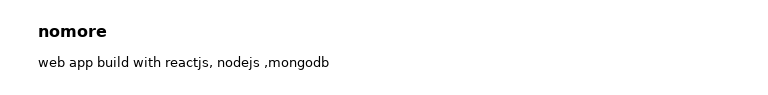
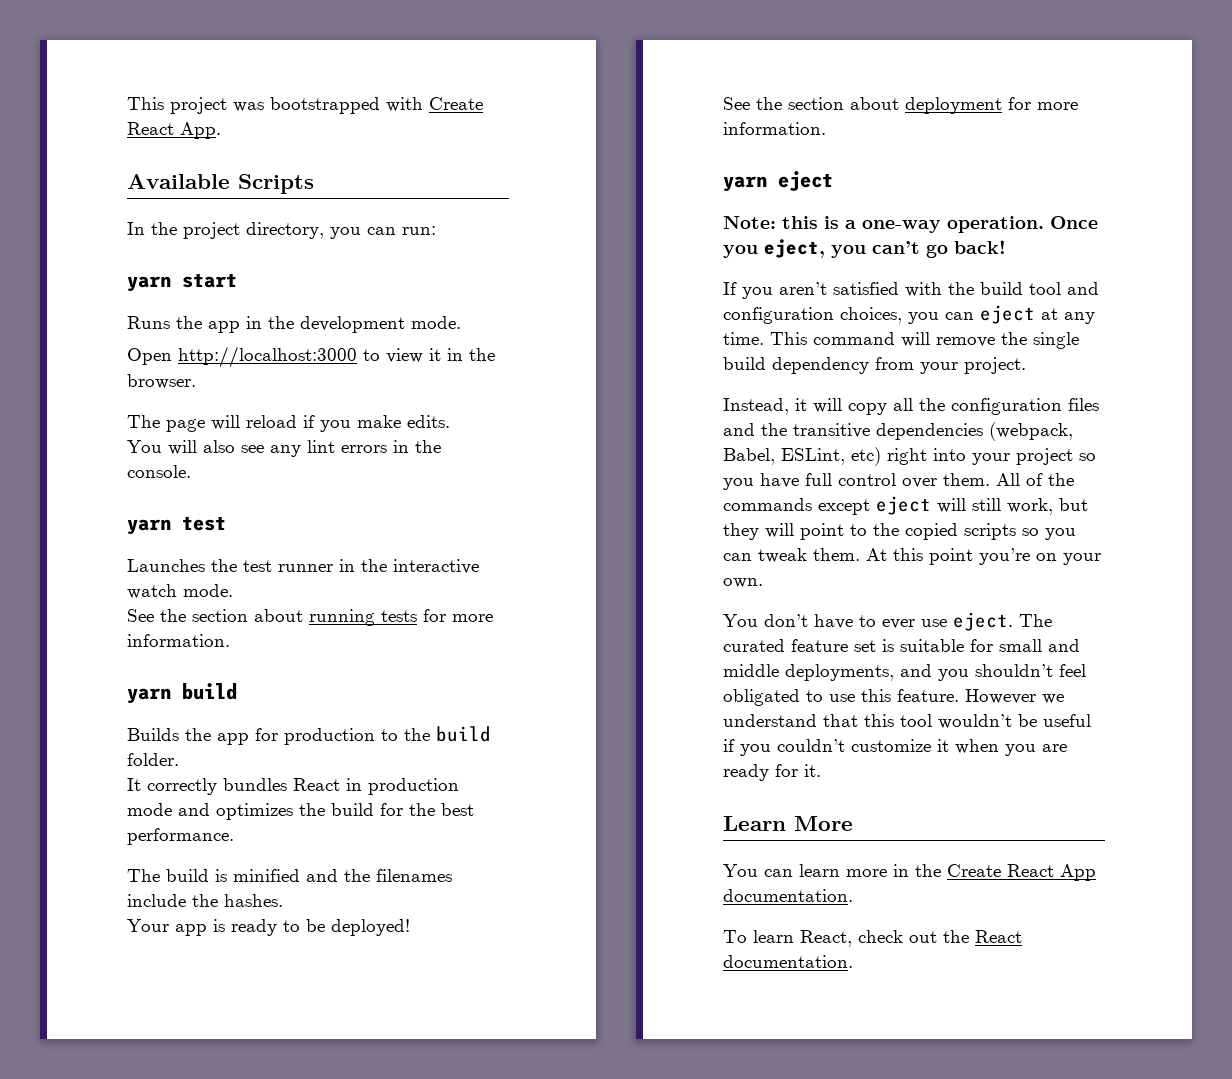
- nomore
- web app build with reactjs, nodejs ,mongodb
+ This project was bootstrapped with Create React App.
+ Available Scripts
+ In the project directory, you can run:
+ yarn start
+ Runs the app in the development mode.
+ Open http://localhost:3000 to view it in the browser.
+ The page will reload if you make edits.
+ You will also see any lint errors in the console.
+ yarn test
+ Launches the test runner in the interactive watch mode.
+ See the section about running tests for more information.
+ yarn build
+ Builds the app for production to the build folder.
+ It correctly bundles React in production mode and optimizes the build for the best performance.
+ The build is minified and the filenames include the hashes.
+ Your app is ready to be deployed!
+ See the section about deployment for more information.
+ yarn eject
+ Note: this is a one-way operation. Once you eject, you can’t go back!
+ If you aren’t satisfied with the build tool and configuration choices, you can eject at any time. This command will remove the single build dependency from your project.
+ Instead, it will copy all the configuration files and the transitive dependencies (webpack, Babel, ESLint, etc) right into your project so you have full control over them. All of the commands except eject will still work, but they will point to the copied scripts so you can tweak them. At this point you’re on your own.
+ You don’t have to ever use eject. The curated feature set is suitable for small and middle deployments, and you shouldn’t feel obligated to use this feature. However we understand that this tool wouldn’t be useful if you couldn’t customize it when you are ready for it.
+ Learn More
+ You can learn more in the Create React App documentation.
+ To learn React, check out the React documentation.

